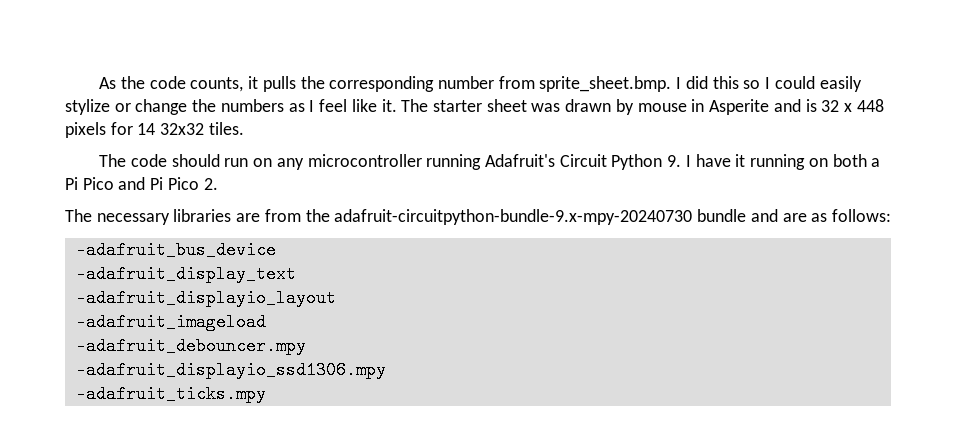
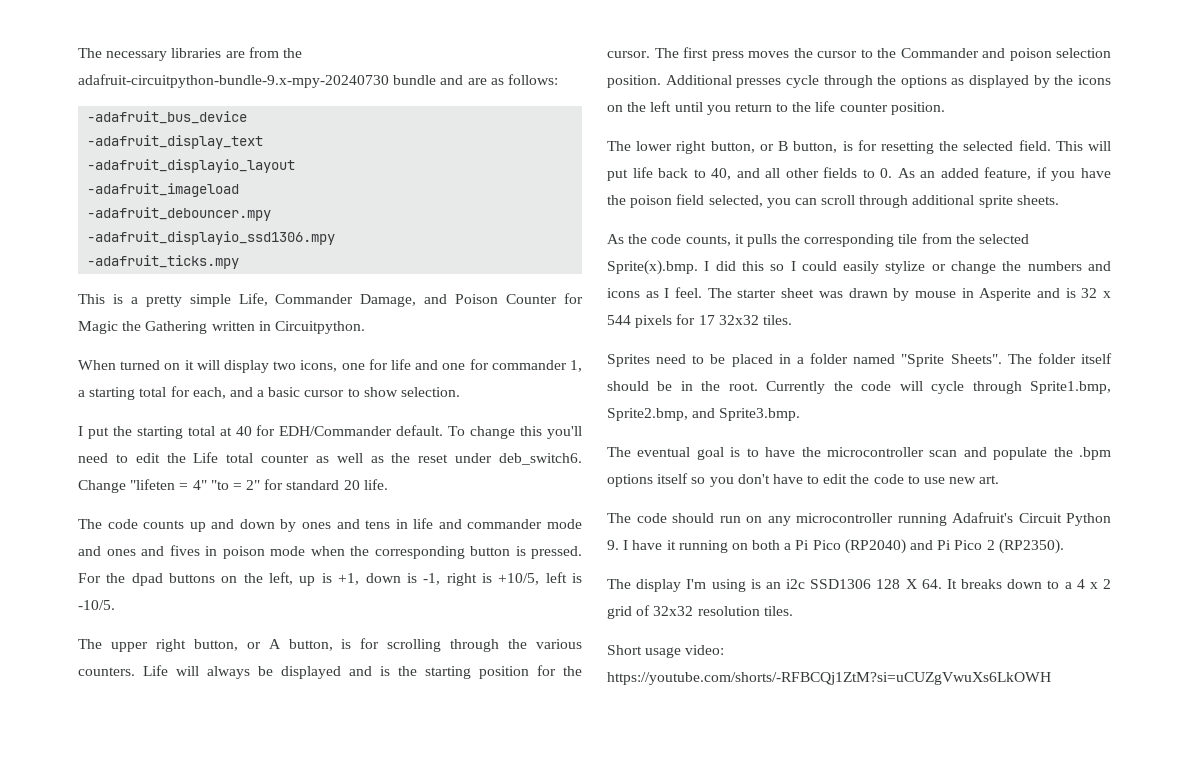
- As the code counts, it pulls the corresponding number from sprite_sheet.bmp. I did this so I could easily stylize or change the numbers as I feel like it. The starter sheet was drawn by mouse in Asperite and is 32 x 448 pixels for 14 32x32 tiles.
- The code should run on any microcontroller running Adafruit's Circuit Python 9. I have it running on both a Pi Pico and Pi Pico 2.
+ This is a pretty simple Life, Commander Damage, and Poison Counter for Magic the Gathering written in Circuitpython.
+ When turned on it will display two icons, one for life and one for commander 1, a starting total for each, and a basic cursor to show selection.
+ I put the starting total at 40 for EDH/Commander default. To change this you'll need to edit the Life total counter as well as the reset under deb_switch6. Change "lifeten = 4" "to = 2" for standard 20 life.
+ The code counts up and down by ones and tens in life and commander mode and ones and fives in poison mode when the corresponding button is pressed. For the dpad buttons on the left, up is +1, down is -1, right is +10/5, left is -10/5.
+ The upper right button, or A button, is for scrolling through the various counters. Life will always be displayed and is the starting position for the cursor. The first press moves the cursor to the Commander and poison selection position. Additional presses cycle through the options as displayed by the icons on the left until you return to the life counter position.
+ The lower right button, or B button, is for resetting the selected field. This will put life back to 40, and all other fields to 0. As an added feature, if you have the poison field selected, you can scroll through additional sprite sheets.
+ As the code counts, it pulls the corresponding tile from the selected Sprite(x).bmp. I did this so I could easily stylize or change the numbers and icons as I feel. The starter sheet was drawn by mouse in Asperite and is 32 x 544 pixels for 17 32x32 tiles.
+ Sprites need to be placed in a folder named "Sprite Sheets". The folder itself should be in the root. Currently the code will cycle through Sprite1.bmp, Sprite2.bmp, and Sprite3.bmp.
+ The eventual goal is to have the microcontroller scan and populate the .bpm options itself so you don't have to edit the code to use new art.
+ The code should run on any microcontroller running Adafruit's Circuit Python 9. I have it running on both a Pi Pico (RP2040) and Pi Pico 2 (RP2350).
+ The display I'm using is an i2c SSD1306 128 X 64. It breaks down to a 4 x 2 grid of 32x32 resolution tiles.
+ Short usage video: https://youtube.com/shorts/-RFBCQj1ZtM?si=uCUZgVwuXs6LkOWH

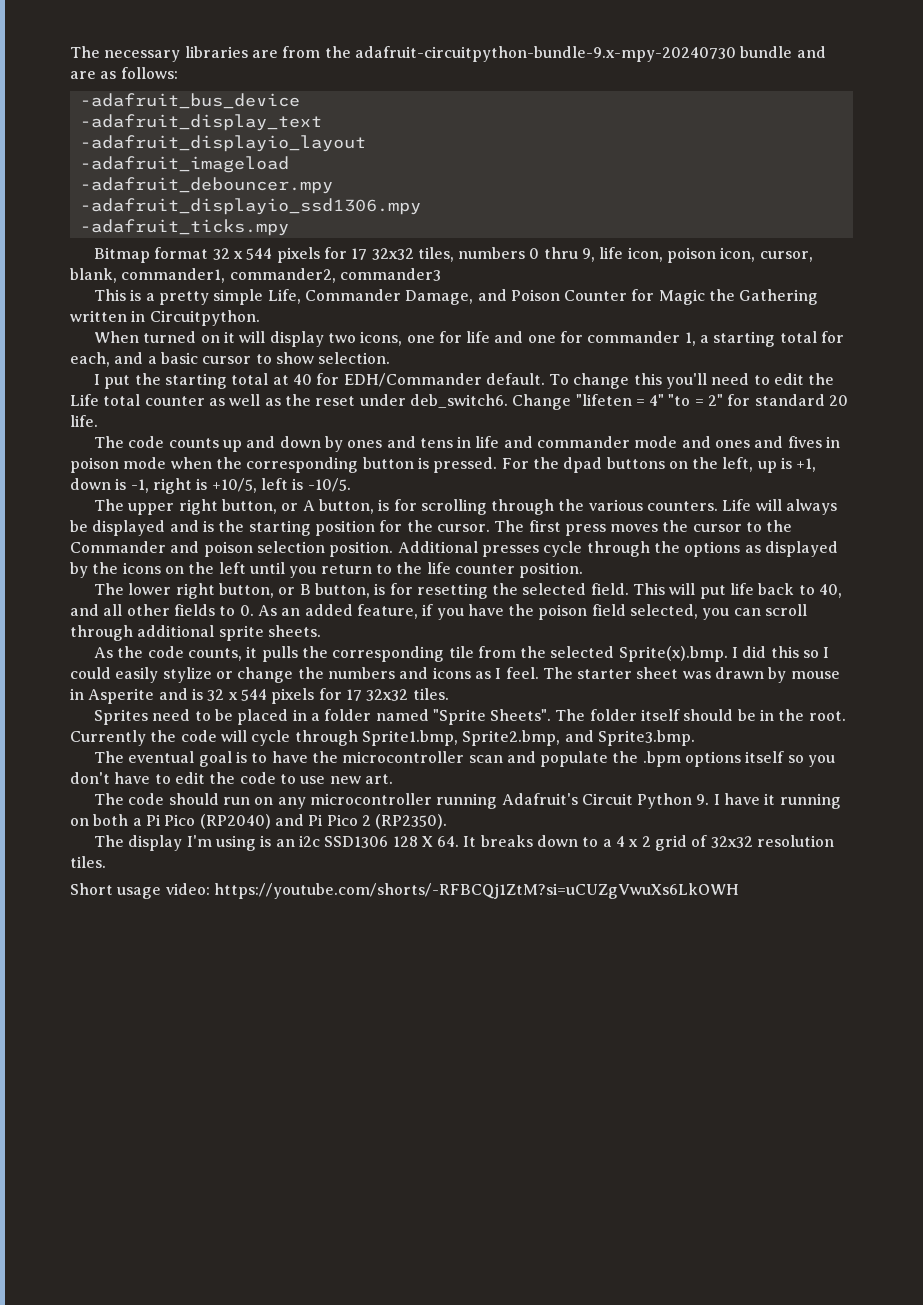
+ Bitmap format 32 x 544 pixels for 17 32x32 tiles, numbers 0 thru 9, life icon, poison icon, cursor, blank, commander1, commander2, commander3

